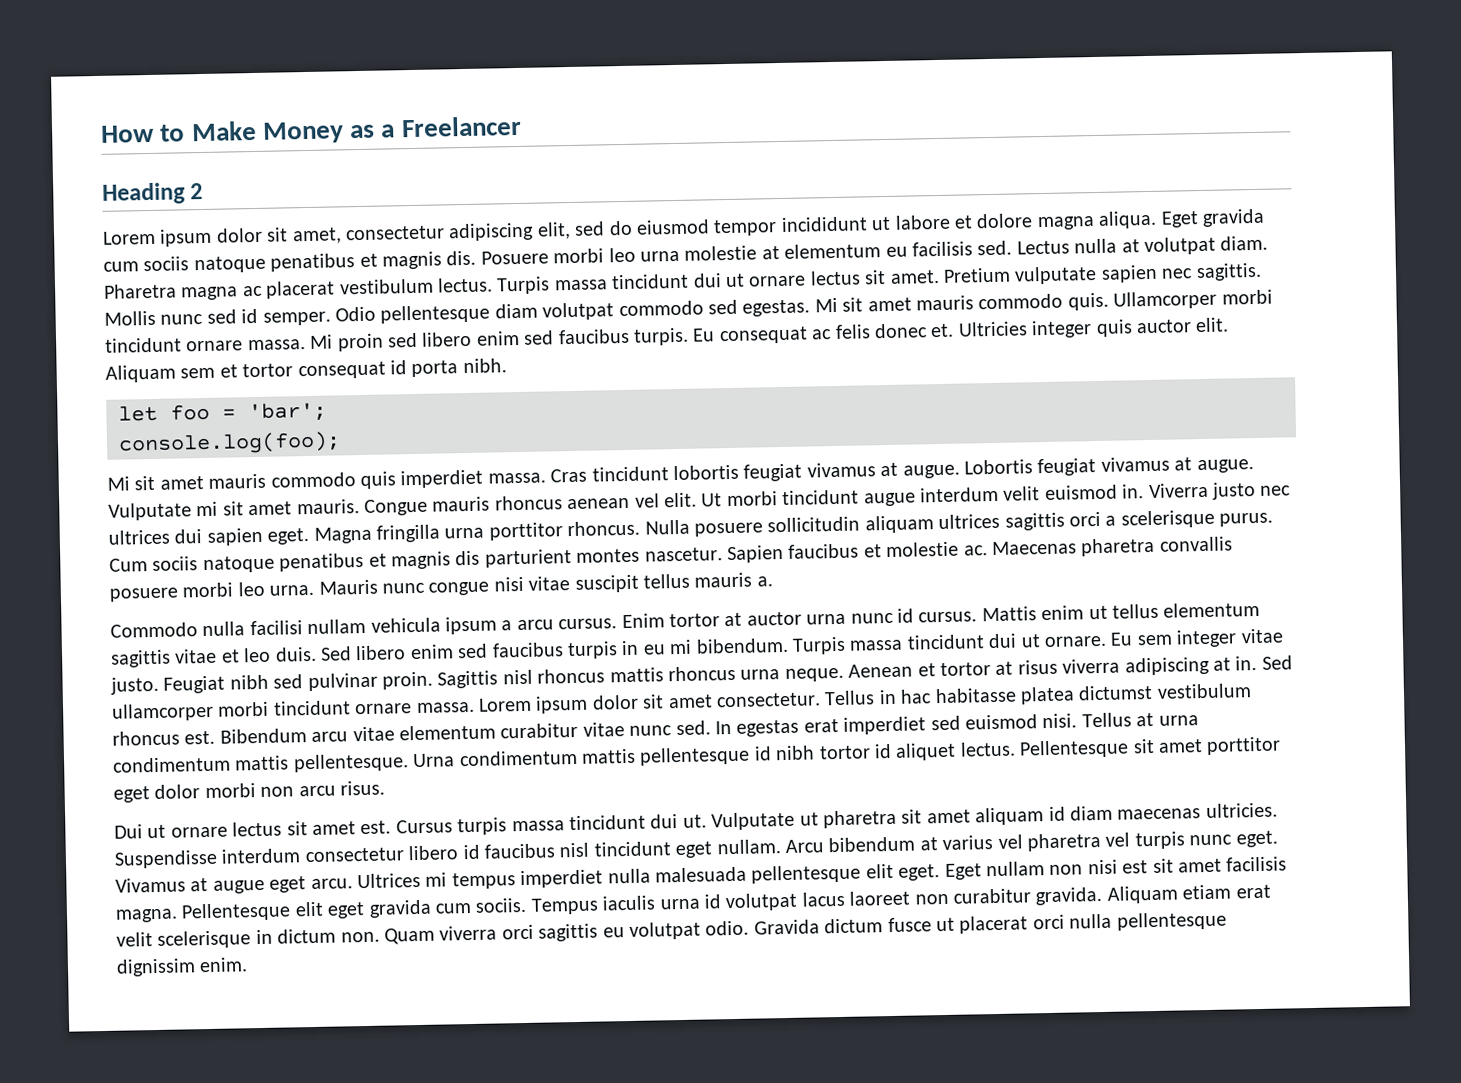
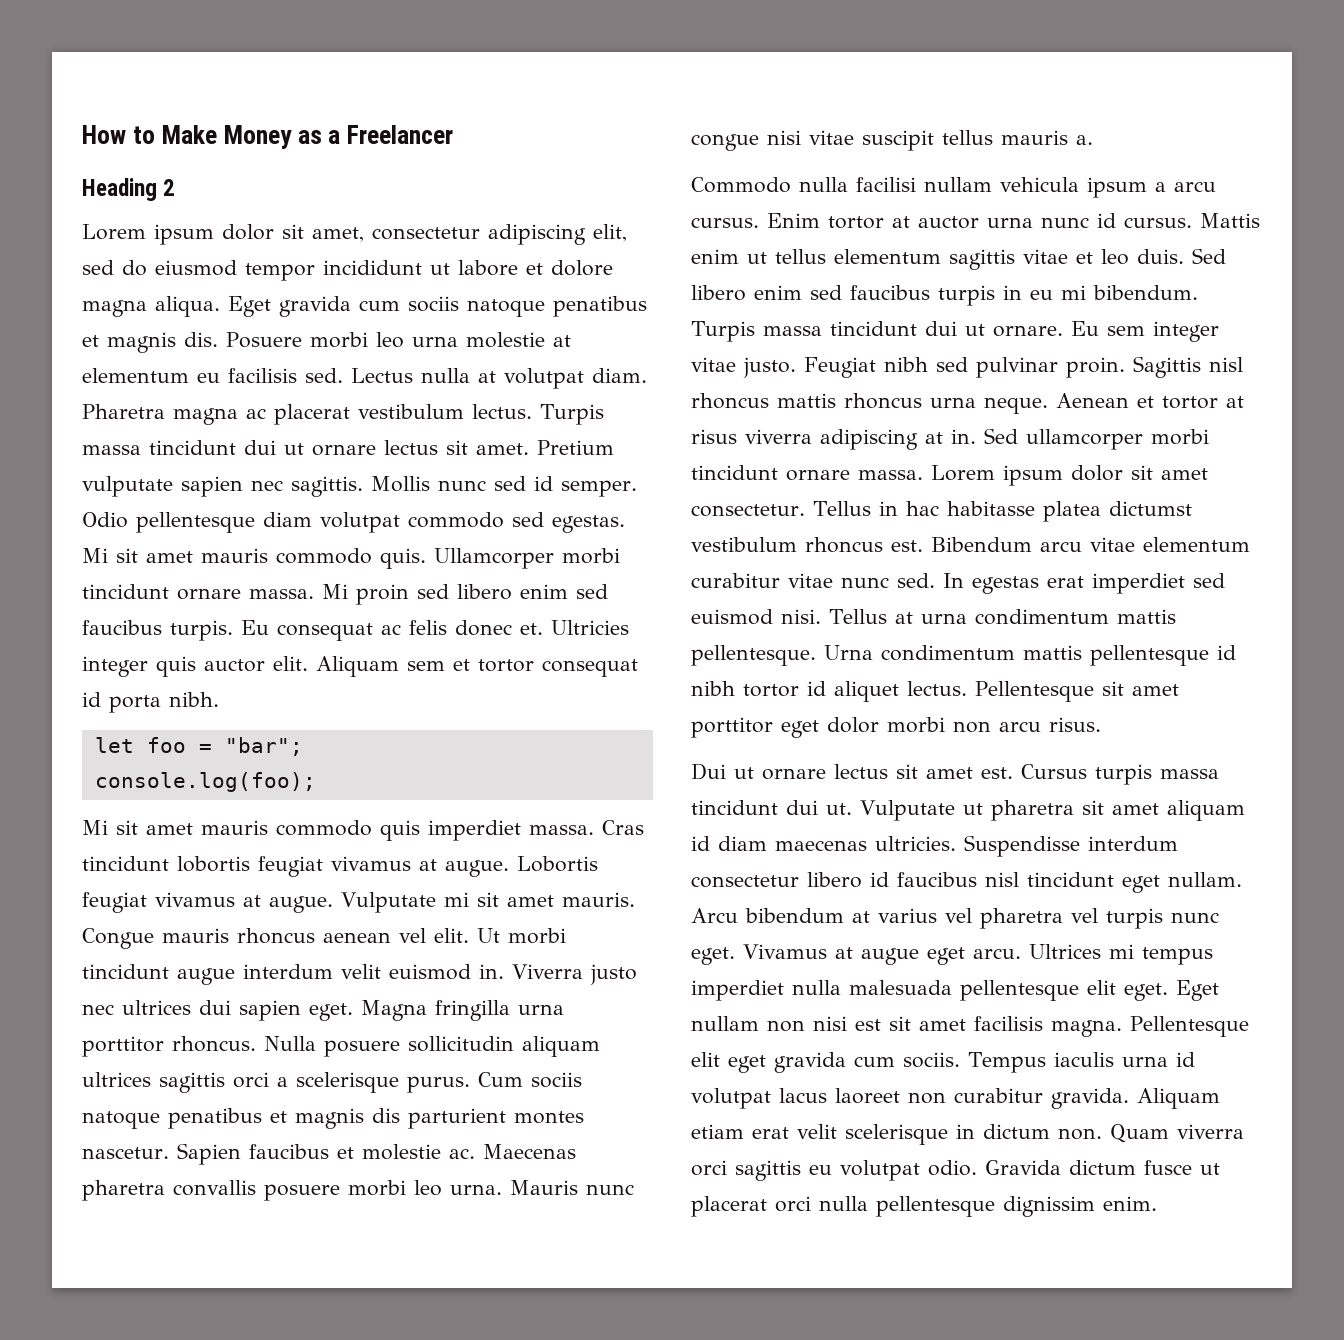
- let foo = 'bar';
+ let foo = "bar";

